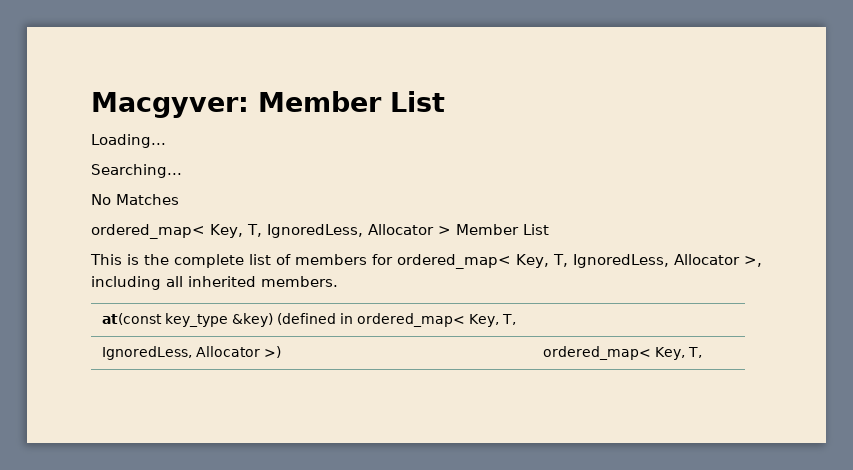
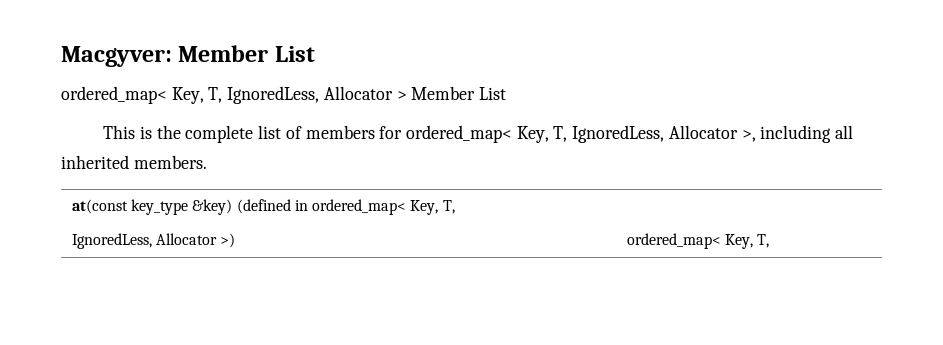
- Loading...
- Searching...
- No Matches

